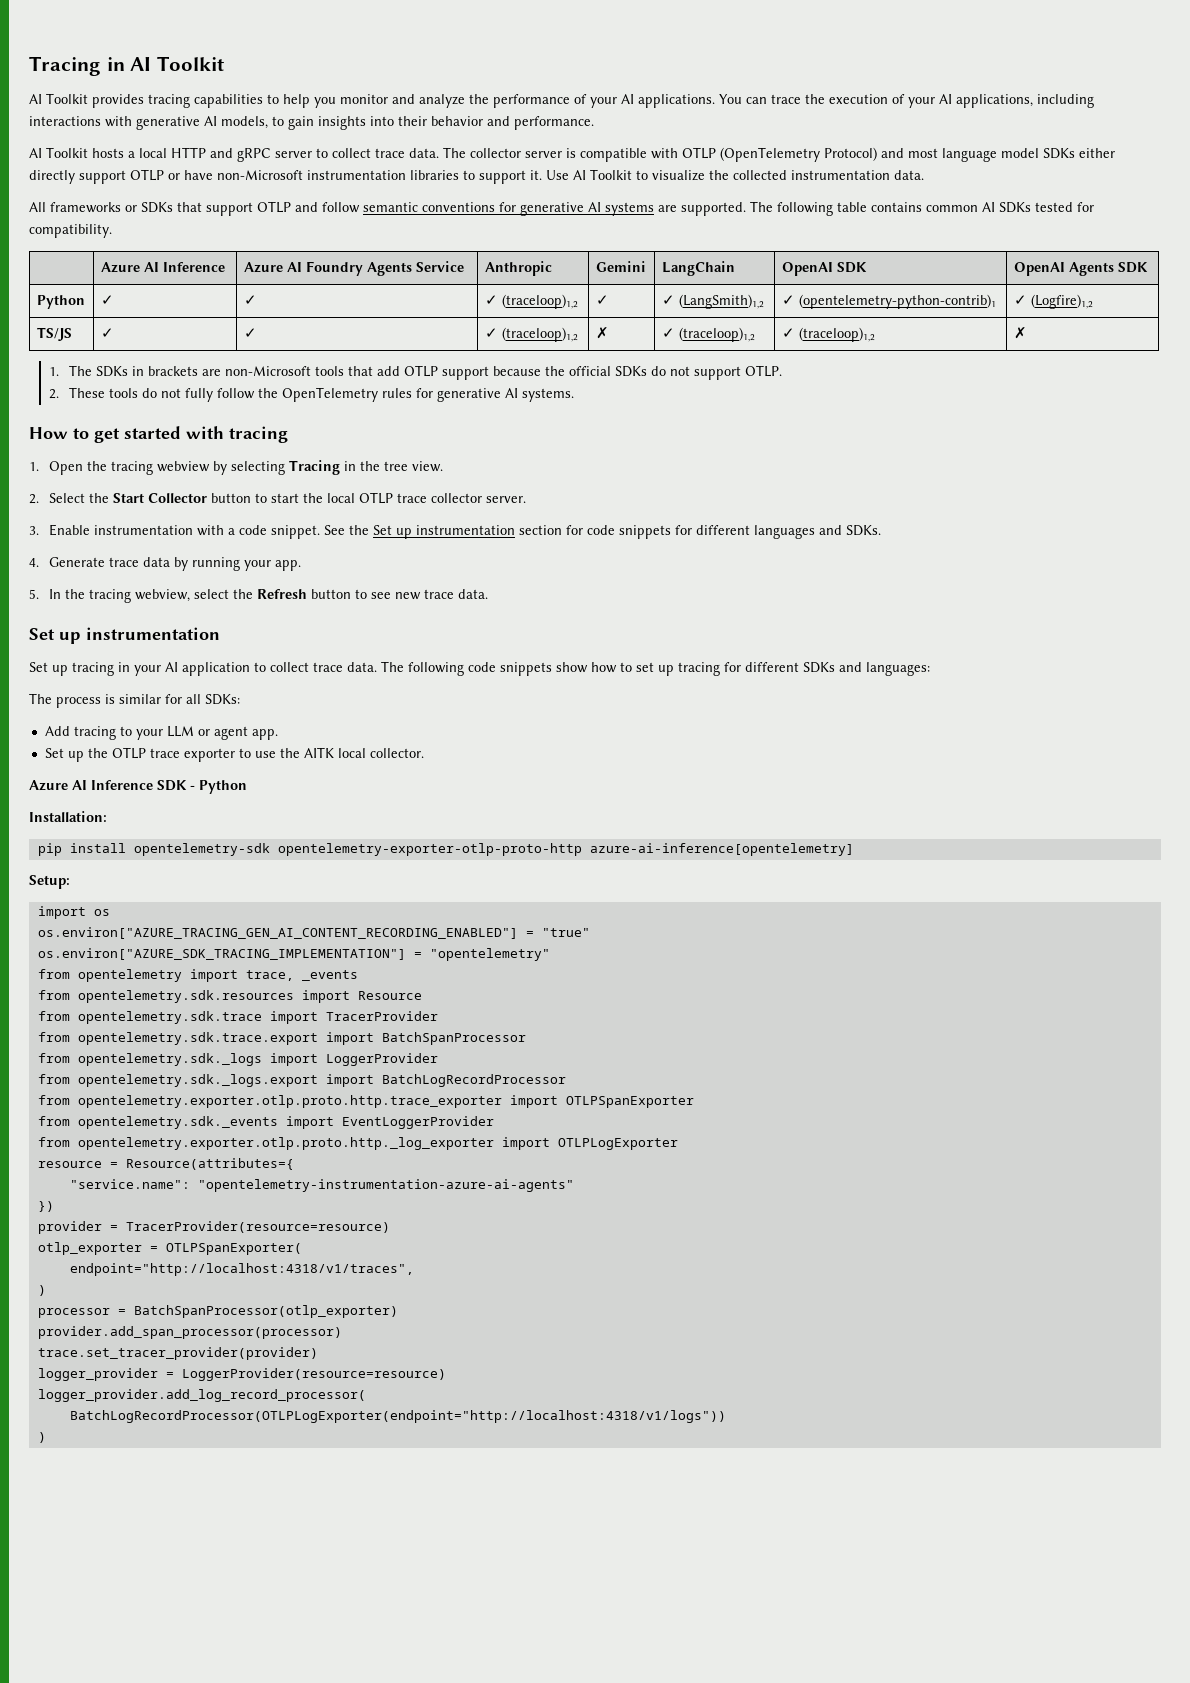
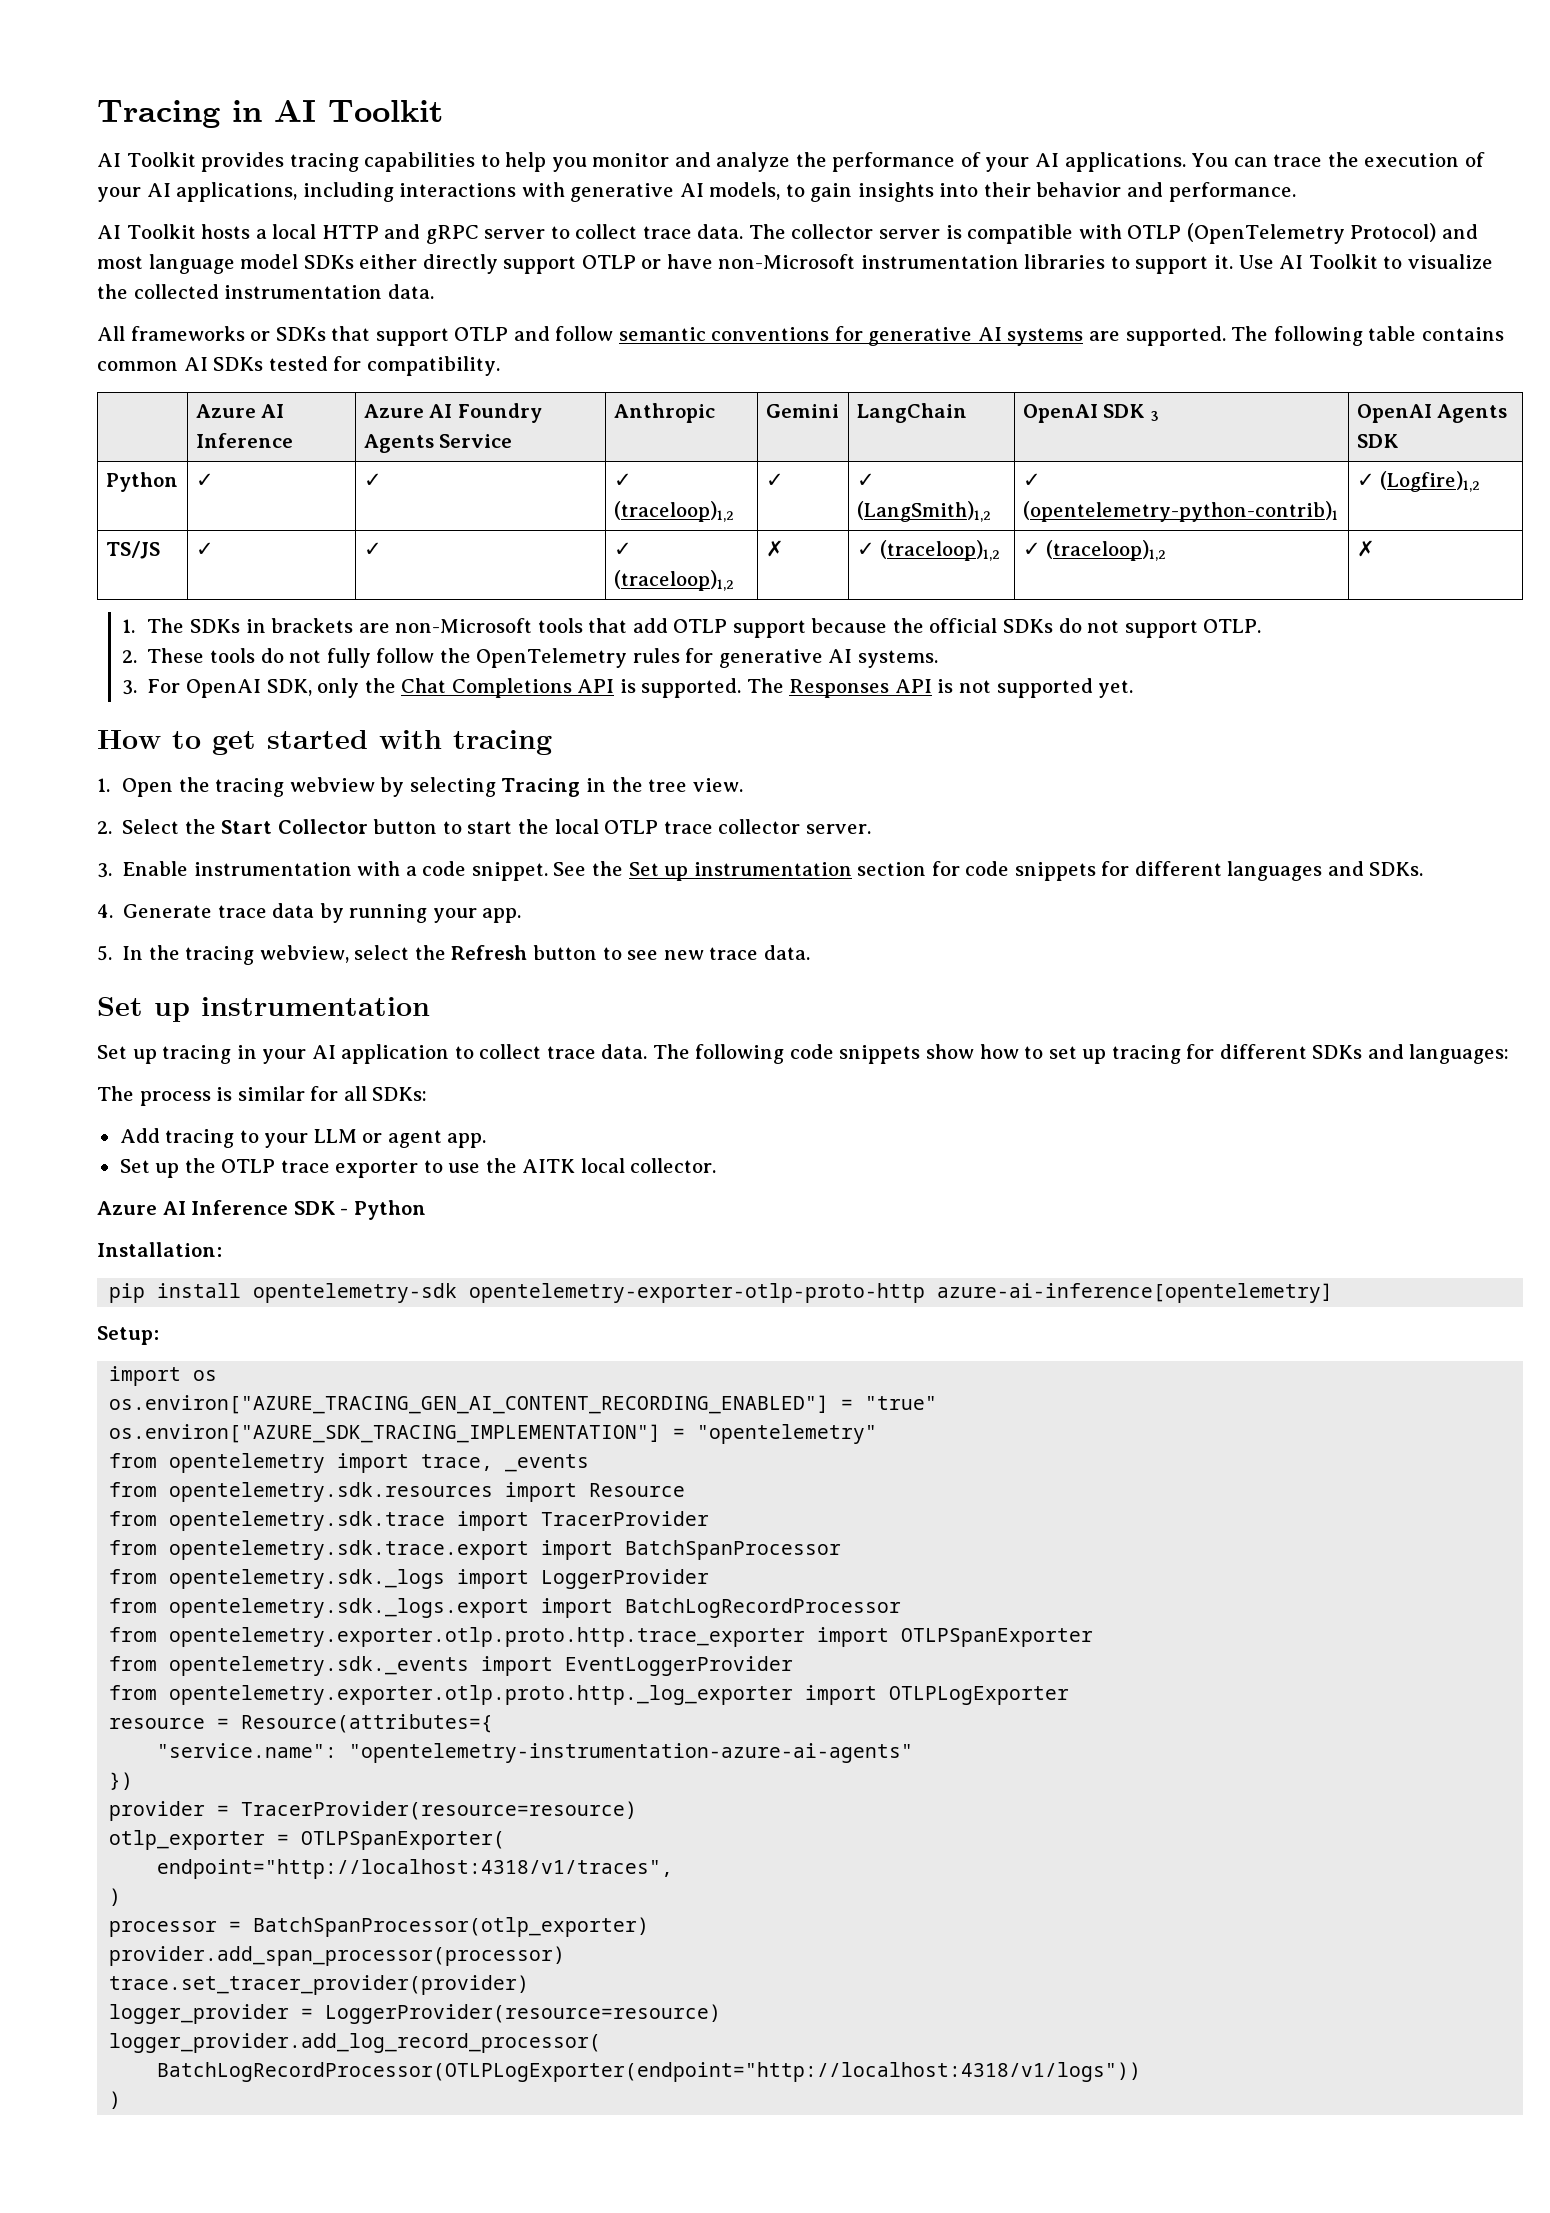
- | Azure AI Inference | Azure AI Foundry Agents Service | Anthropic | Gemini | LangChain | OpenAI SDK | OpenAI Agents SDK
+ | Azure AI Inference | Azure AI Foundry Agents Service | Anthropic | Gemini | LangChain | OpenAI SDK 3 | OpenAI Agents SDK
+ 3. For OpenAI SDK, only the Chat Completions API is supported. The Responses API is not supported yet.

